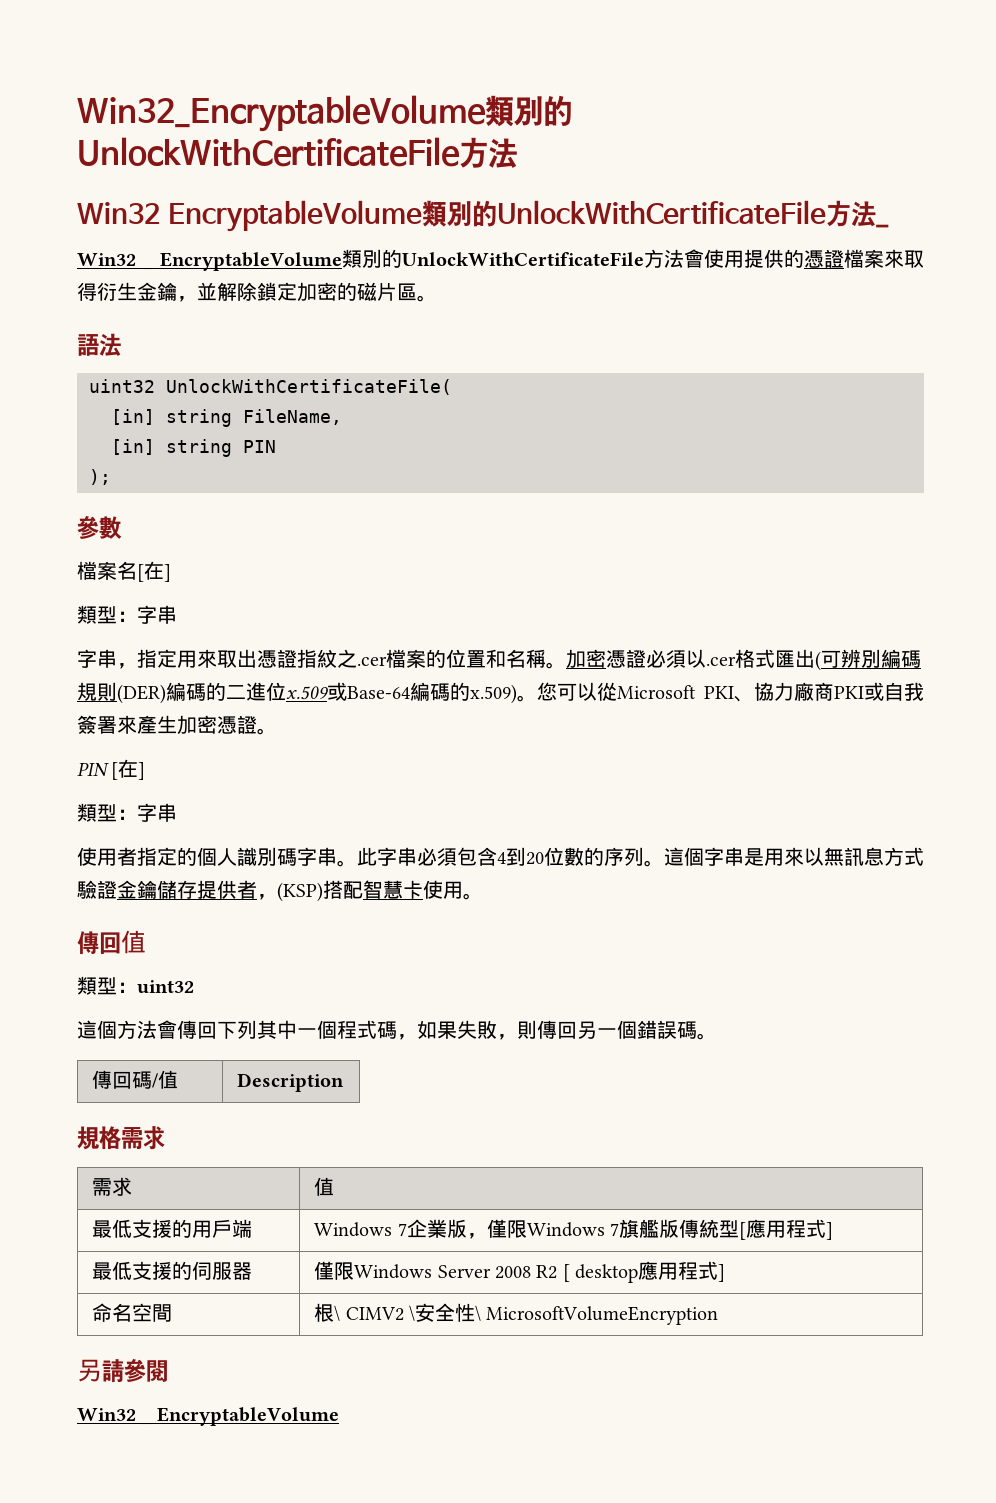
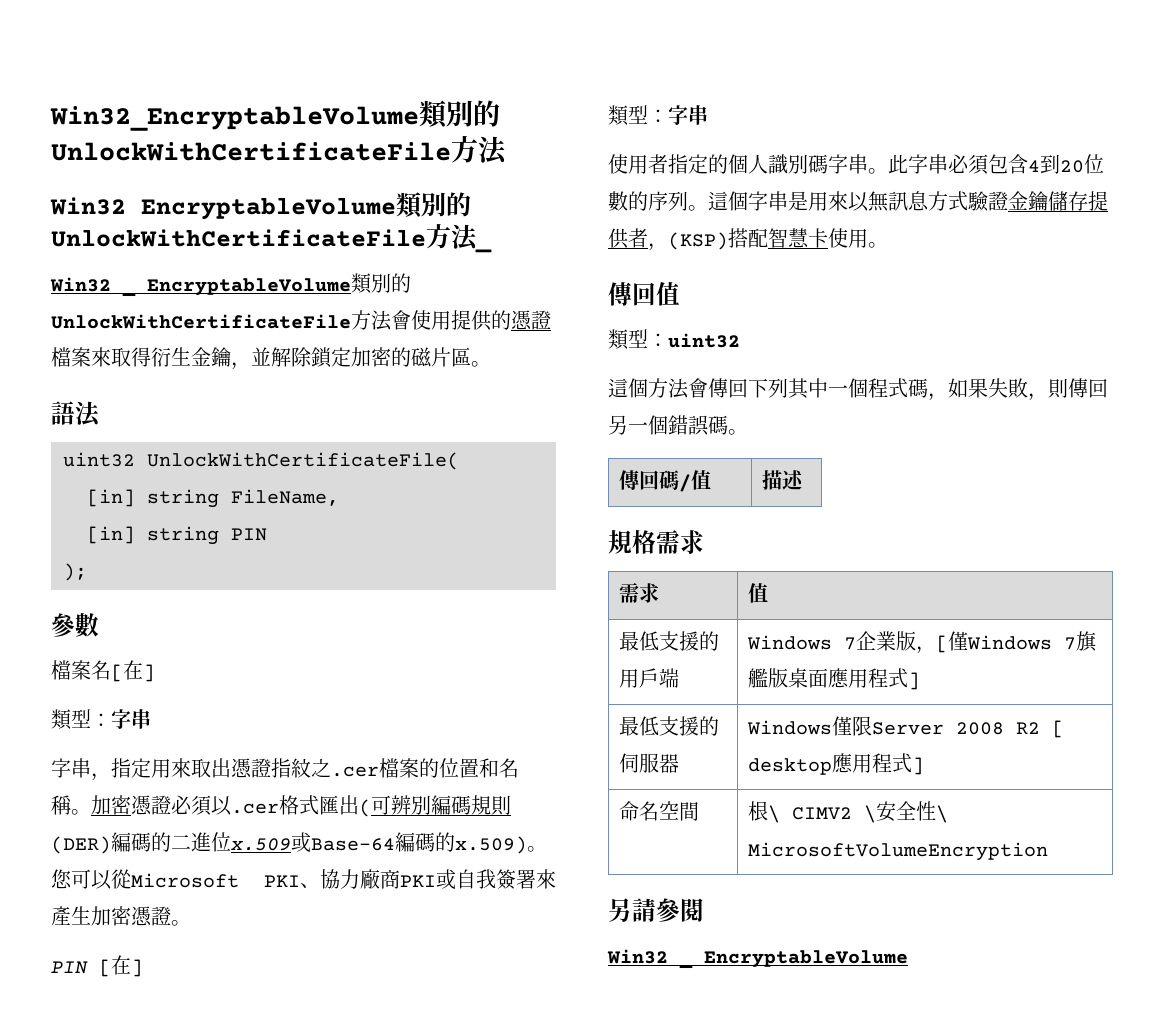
- 傳回碼/值 | Description
+ 傳回碼/值 | 描述
- 最低支援的用戶端 | Windows 7企業版，僅限Windows 7旗艦版傳統型[應用程式]
+ 最低支援的用戶端 | Windows 7企業版，[僅Windows 7旗艦版桌面應用程式]
- 最低支援的伺服器 | 僅限Windows Server 2008 R2 [ desktop應用程式]
+ 最低支援的伺服器 | Windows僅限Server 2008 R2 [ desktop應用程式]

